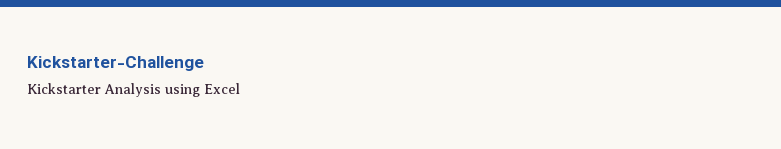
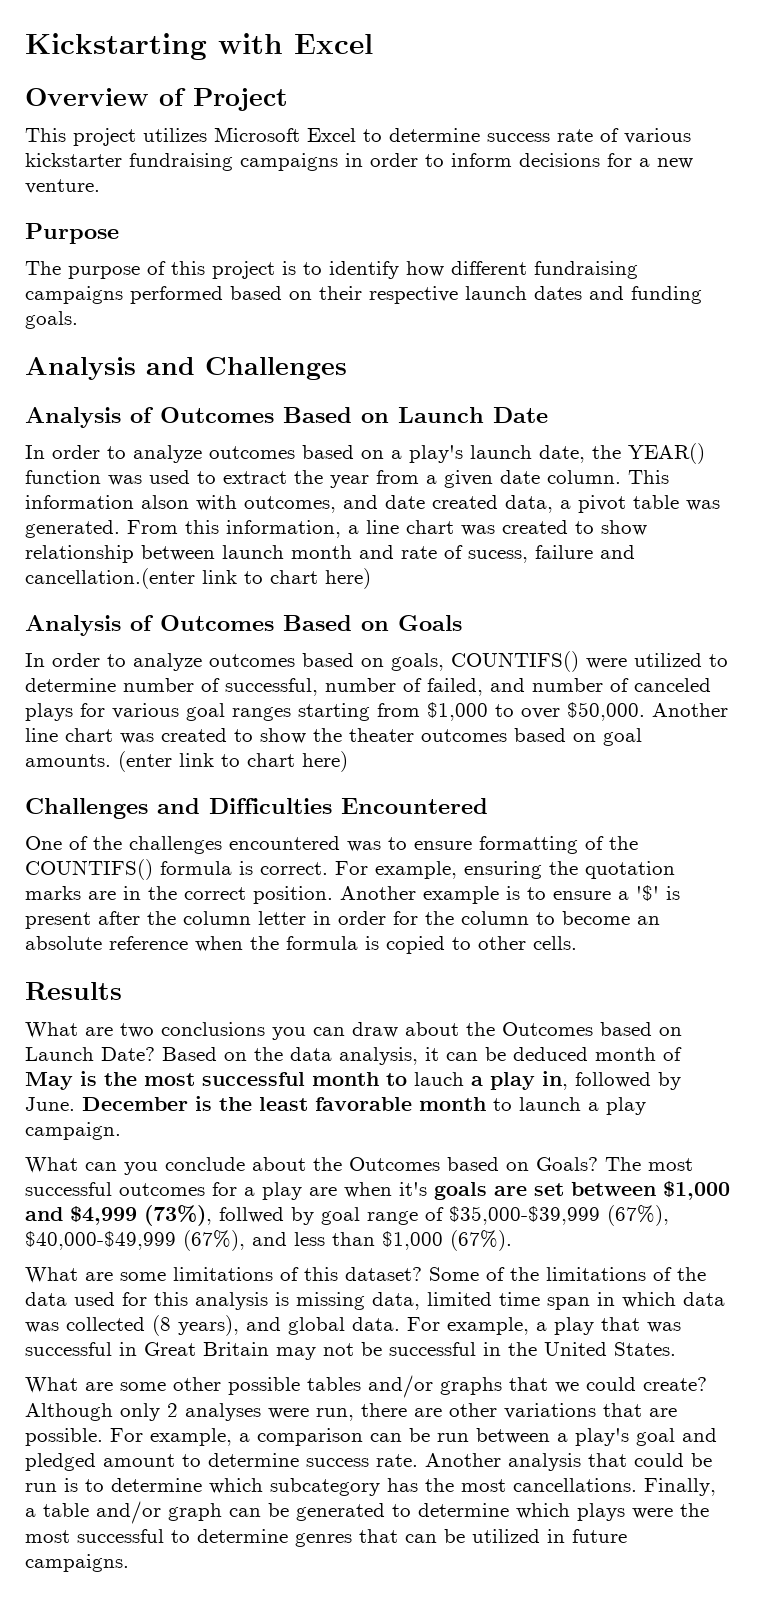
- Kickstarter-Challenge
- Kickstarter Analysis using Excel
+ Kickstarting with Excel
+ Overview of Project
+ This project utilizes Microsoft Excel to determine success rate of various kickstarter fundraising campaigns in order to inform decisions for a new venture.
+ Purpose
+ The purpose of this project is to identify how different fundraising campaigns performed based on their respective launch dates and funding goals.
+ Analysis and Challenges
+ Analysis of Outcomes Based on Launch Date
+ In order to analyze outcomes based on a play's launch date, the YEAR() function was used to extract the year from a given date column. This information alson with outcomes, and date created data, a pivot table was generated. From this information, a line chart was created to show relationship between launch month and rate of sucess, failure and cancellation.(enter link to chart here)
+ Analysis of Outcomes Based on Goals
+ In order to analyze outcomes based on goals, COUNTIFS() were utilized to determine number of successful, number of failed, and number of canceled plays for various goal ranges starting from $1,000 to over $50,000. Another line chart was created to show the theater outcomes based on goal amounts. (enter link to chart here)
+ Challenges and Difficulties Encountered
+ One of the challenges encountered was to ensure formatting of the COUNTIFS() formula is correct. For example, ensuring the quotation marks are in the correct position. Another example is to ensure a '$' is present after the column letter in order for the column to become an absolute reference when the formula is copied to other cells.
+ Results
+ What are two conclusions you can draw about the Outcomes based on Launch Date? Based on the data analysis, it can be deduced month of May is the most successful month to lauch a play in, followed by June. December is the least favorable month to launch a play campaign.
+ What can you conclude about the Outcomes based on Goals? The most successful outcomes for a play are when it's goals are set between $1,000 and $4,999 (73%), follwed by goal range of $35,000-$39,999 (67%), $40,000-$49,999 (67%), and less than $1,000 (67%).
+ What are some limitations of this dataset? Some of the limitations of the data used for this analysis is missing data, limited time span in which data was collected (8 years), and global data. For example, a play that was successful in Great Britain may not be successful in the United States.
+ What are some other possible tables and/or graphs that we could create? Although only 2 analyses were run, there are other variations that are possible. For example, a comparison can be run between a play's goal and pledged amount to determine success rate. Another analysis that could be run is to determine which subcategory has the most cancellations. Finally, a table and/or graph can be generated to determine which plays were the most successful to determine genres that can be utilized in future campaigns.

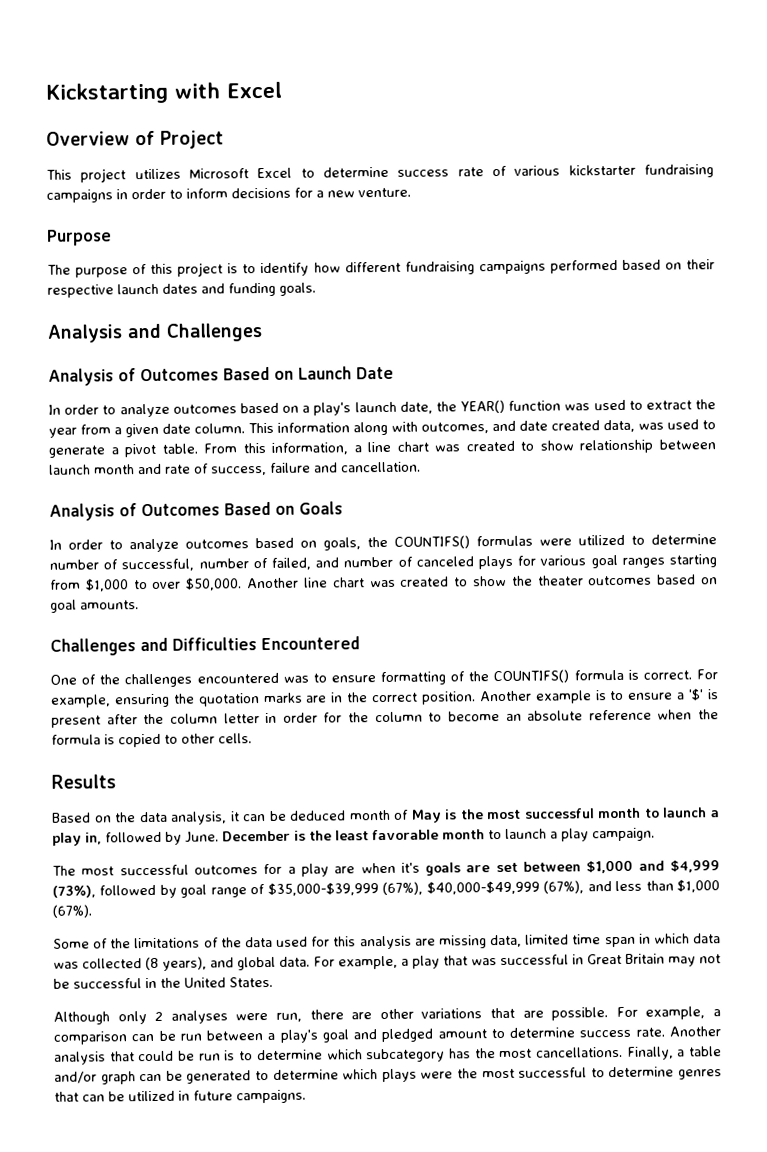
- This information alson with outcomes, and date created data, a pivot table was generated.
+ This information along with outcomes, and date created data, was used to generate a pivot table.
- From this information, a line chart was created to show relationship between launch month and rate of sucess, failure and cancellation.(enter link to chart here)
+ From this information, a line chart was created to show relationship between launch month and rate of success, failure and cancellation.
- In order to analyze outcomes based on goals, COUNTIFS() were utilized to determine number of successful, number of failed, and number of canceled plays for various goal ranges starting from $1,000 to over $50,000.
+ In order to analyze outcomes based on goals, the COUNTIFS() formulas were utilized to determine number of successful, number of failed, and number of canceled plays for various goal ranges starting from $1,000 to over $50,000.
- (enter link to chart here)
- What are two conclusions you can draw about the Outcomes based on Launch Date? Based on the data analysis, it can be deduced month of May is the most successful month to lauch a play in, followed by June.
+ Based on the data analysis, it can be deduced month of May is the most successful month to launch a play in, followed by June.
- What can you conclude about the Outcomes based on Goals? The most successful outcomes for a play are when it's goals are set between $1,000 and $4,999 (73%), follwed by goal range of $35,000-$39,999 (67%), $40,000-$49,999 (67%), and less than $1,000 (67%).
+ The most successful outcomes for a play are when it's goals are set between $1,000 and $4,999 (73%), followed by goal range of $35,000-$39,999 (67%), $40,000-$49,999 (67%), and less than $1,000 (67%).
- What are some limitations of this dataset? Some of the limitations of the data used for this analysis is missing data, limited time span in which data was collected (8 years), and global data.
+ Some of the limitations of the data used for this analysis are missing data, limited time span in which data was collected (8 years), and global data.
- What are some other possible tables and/or graphs that we could create?

